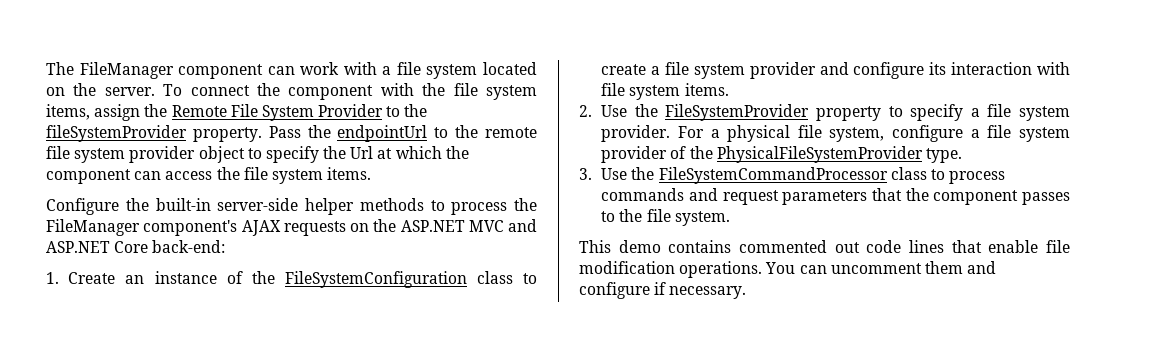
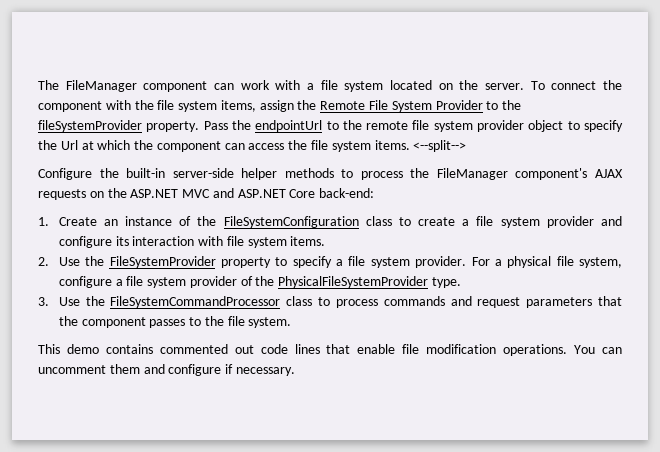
+ <--split-->

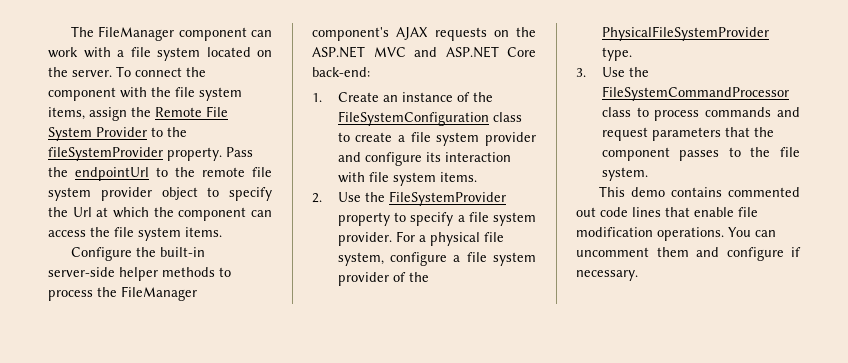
- <--split-->

